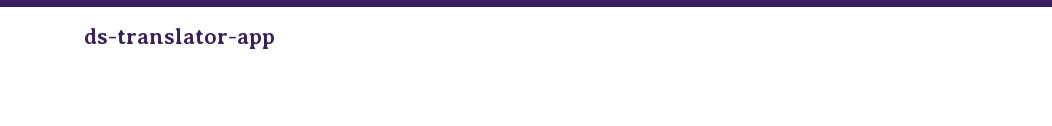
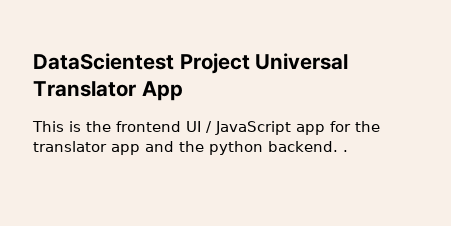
- ds-translator-app
+ DataScientest Project Universal Translator App
+ This is the frontend UI / JavaScript app for the translator app and the python backend. .

